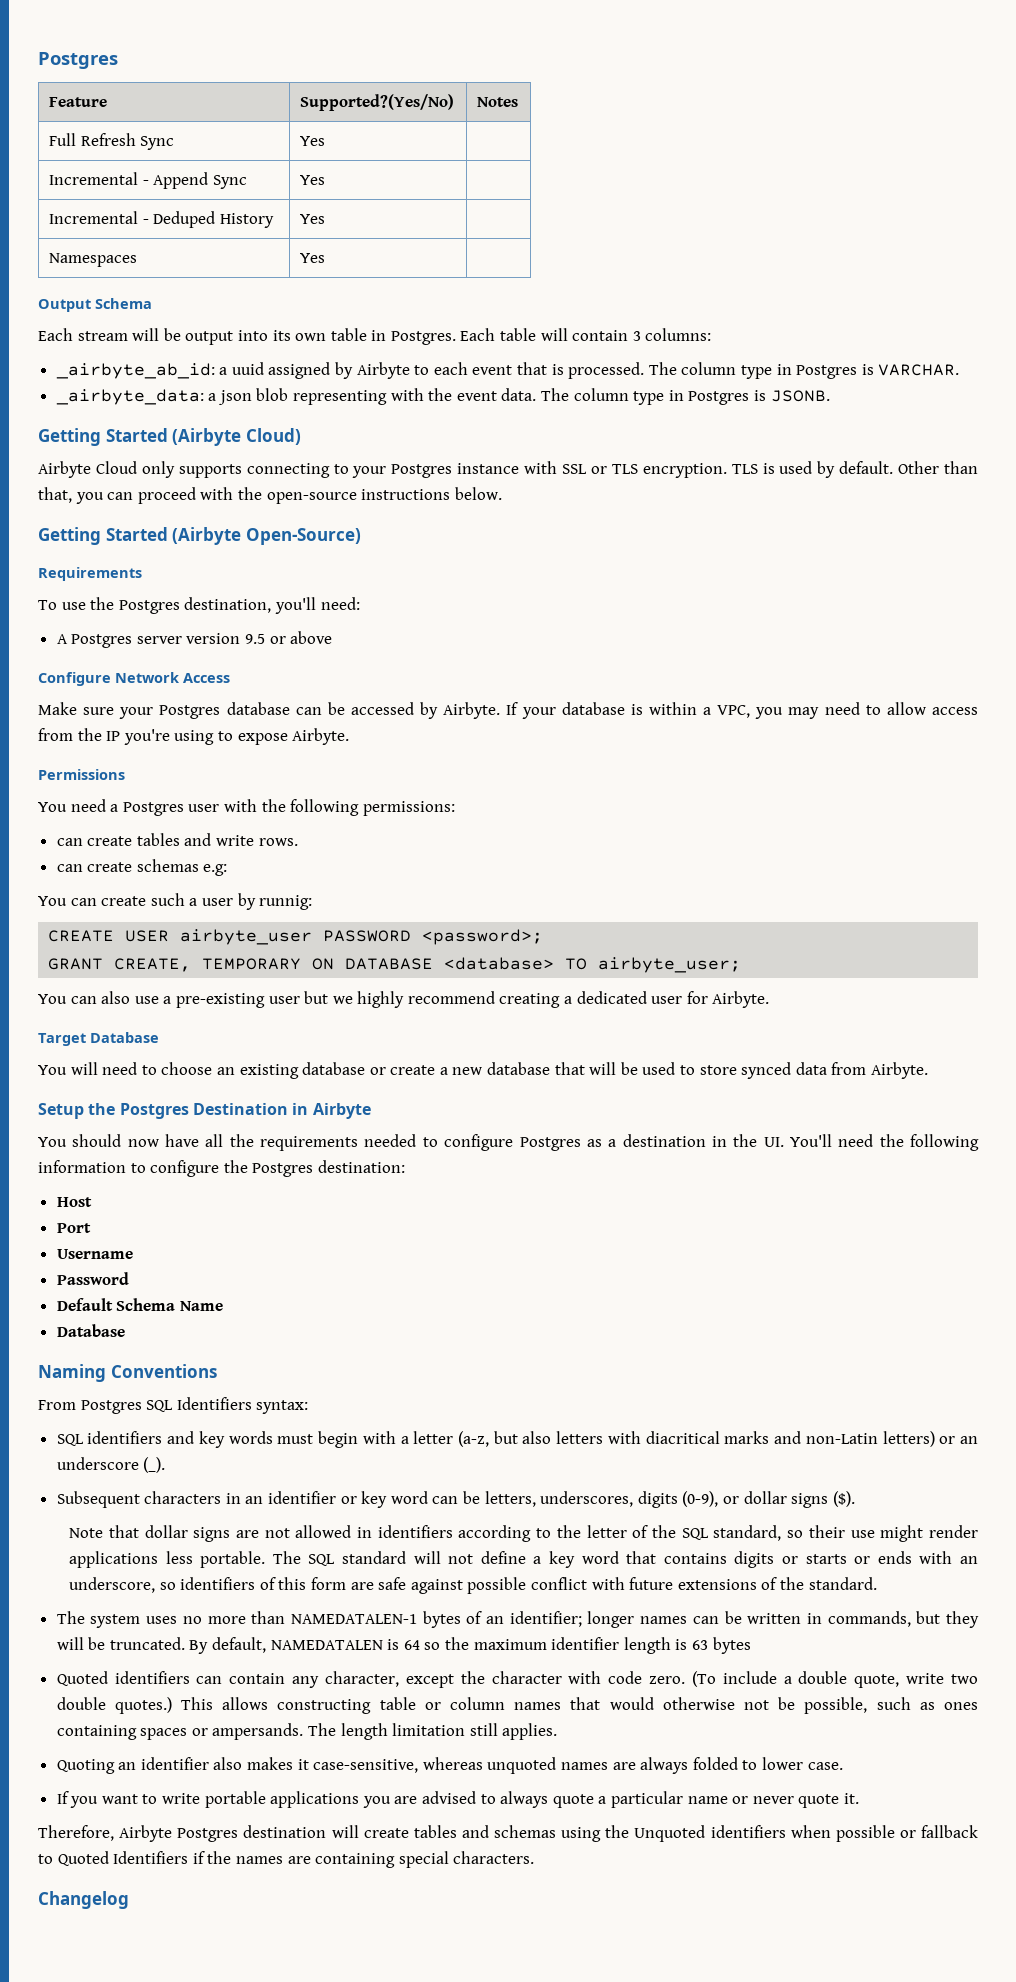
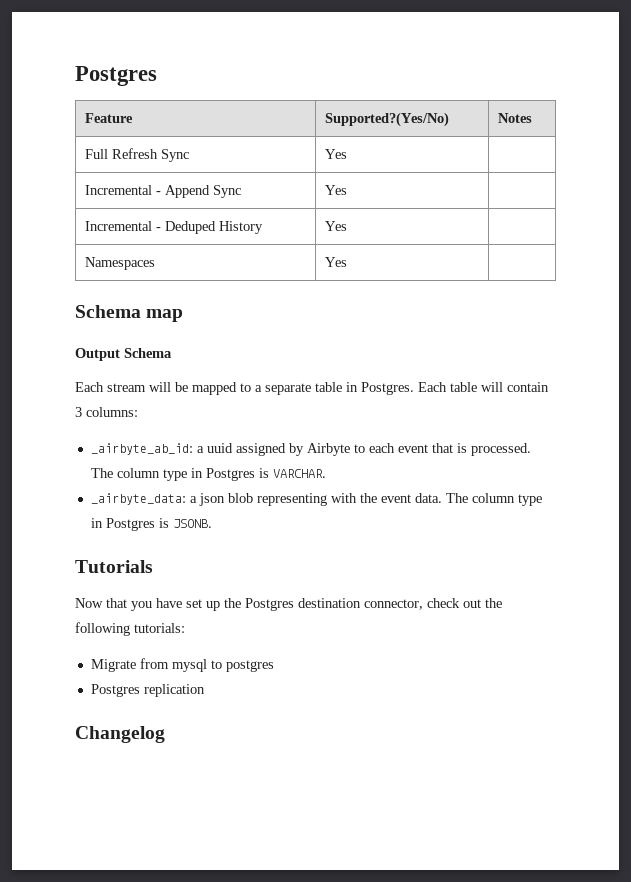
+ Schema map
- Each stream will be output into its own table in Postgres.
+ Each stream will be mapped to a separate table in Postgres.
- Getting Started (Airbyte Cloud)
- Airbyte Cloud only supports connecting to your Postgres instance with SSL or TLS encryption. TLS is used by default. Other than that, you can proceed with the open-source instructions below.
- Getting Started (Airbyte Open-Source)
- Requirements
- To use the Postgres destination, you'll need:
- A Postgres server version 9.5 or above
- Configure Network Access
- Make sure your Postgres database can be accessed by Airbyte. If your database is within a VPC, you may need to allow access from the IP you're using to expose Airbyte.
- Permissions
- You need a Postgres user with the following permissions:
- can create tables and write rows.
- can create schemas e.g:
- You can create such a user by runnig:
- CREATE USER airbyte_user PASSWORD <password>;
- GRANT CREATE, TEMPORARY ON DATABASE <database> TO airbyte_user;
- You can also use a pre-existing user but we highly recommend creating a dedicated user for Airbyte.
- Target Database
- You will need to choose an existing database or create a new database that will be used to store synced data from Airbyte.
- Setup the Postgres Destination in Airbyte
- You should now have all the requirements needed to configure Postgres as a destination in the UI. You'll need the following information to configure the Postgres destination:
- Host
- Port
- Username
- Password
- Default Schema Name
- Database
- Naming Conventions
- From Postgres SQL Identifiers syntax:
- SQL identifiers and key words must begin with a letter (a-z, but also letters with diacritical marks and non-Latin letters) or an underscore (_).
- Subsequent characters in an identifier or key word can be letters, underscores, digits (0-9), or dollar signs ($).
- Note that dollar signs are not allowed in identifiers according to the letter of the SQL standard, so their use might render applications less portable. The SQL standard will not define a key word that contains digits or starts or ends with an underscore, so identifiers of this form are safe against possible conflict with future extensions of the standard.
- The system uses no more than NAMEDATALEN-1 bytes of an identifier; longer names can be written in commands, but they will be truncated. By default, NAMEDATALEN is 64 so the maximum identifier length is 63 bytes
- Quoted identifiers can contain any character, except the character with code zero. (To include a double quote, write two double quotes.) This allows constructing table or column names that would otherwise not be possible, such as ones containing spaces or ampersands. The length limitation still applies.
- Quoting an identifier also makes it case-sensitive, whereas unquoted names are always folded to lower case.
- If you want to write portable applications you are advised to always quote a particular name or never quote it.
- Therefore, Airbyte Postgres destination will create tables and schemas using the Unquoted identifiers when possible or fallback to Quoted Identifiers if the names are containing special characters.
+ Tutorials
+ Now that you have set up the Postgres destination connector, check out the following tutorials:
+ Migrate from mysql to postgres
+ Postgres replication

